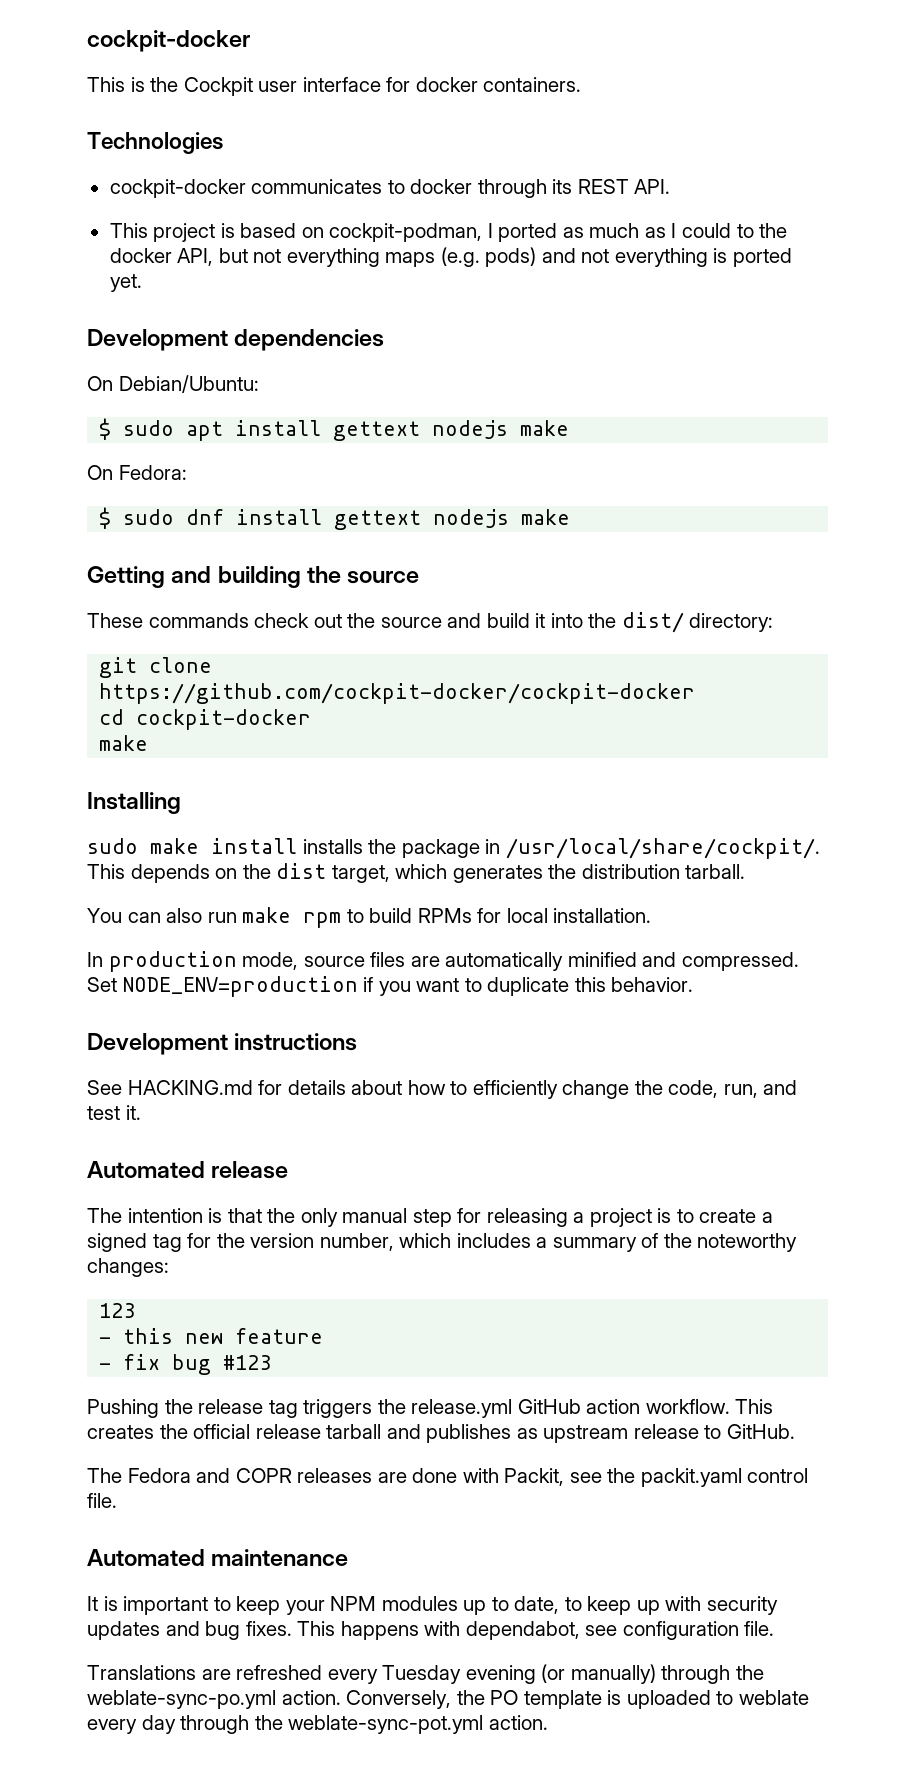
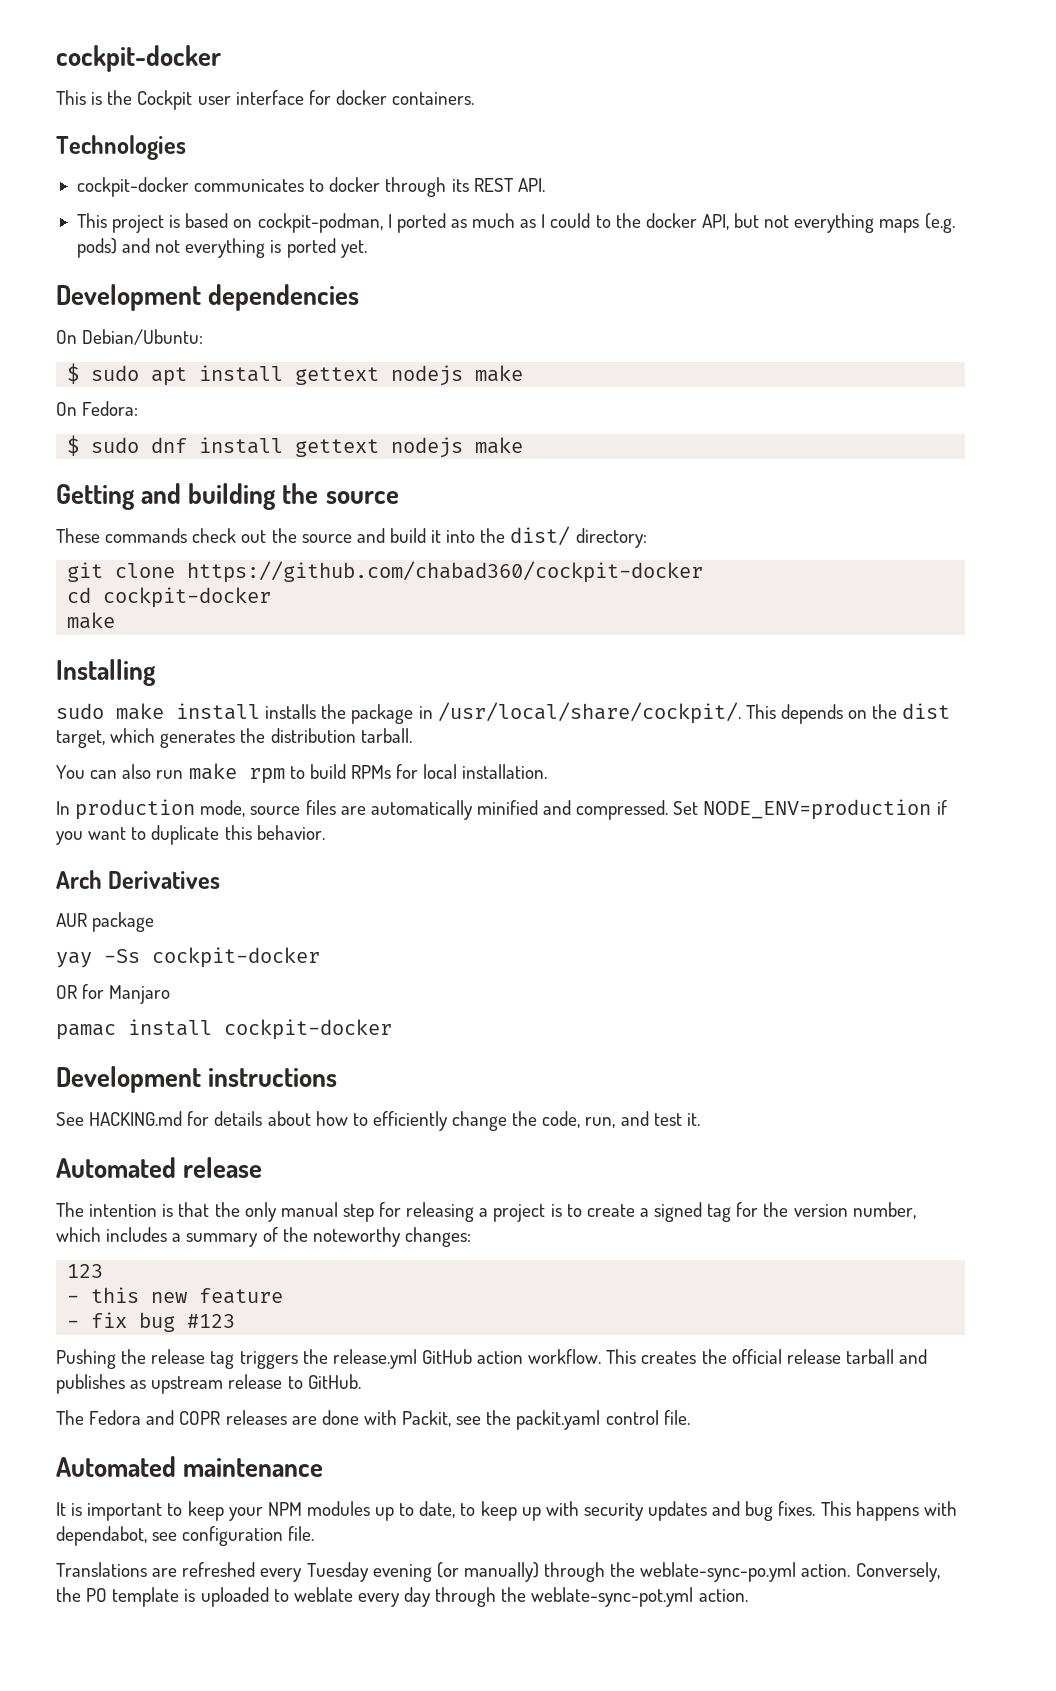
- git clone https://github.com/cockpit-docker/cockpit-docker
+ git clone https://github.com/chabad360/cockpit-docker
+ Arch Derivatives
+ AUR package
+ yay -Ss cockpit-docker
+ OR for Manjaro
+ pamac install cockpit-docker

